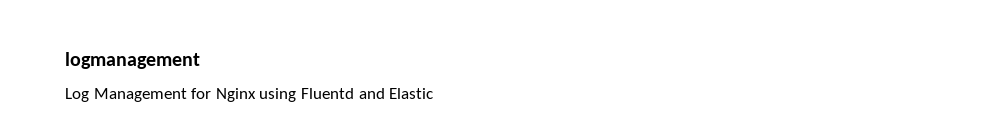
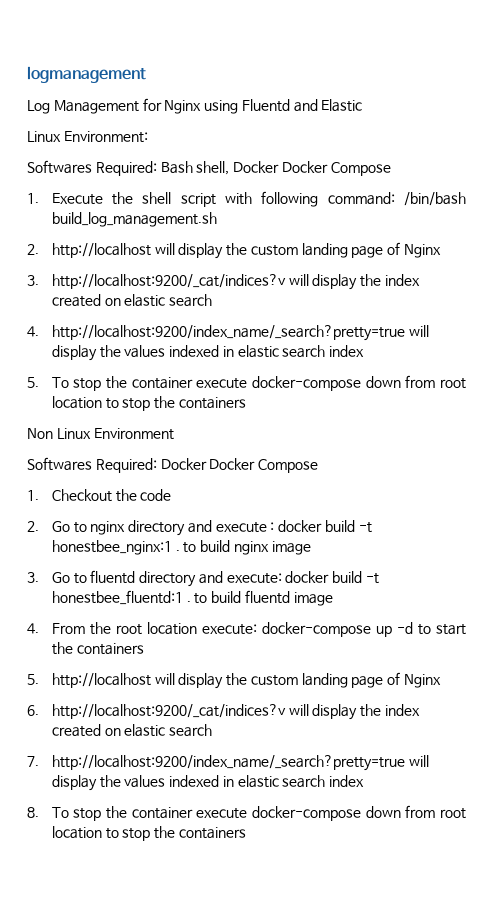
+ Linux Environment:
+ Softwares Required: Bash shell, Docker Docker Compose
+ 1. Execute the shell script with following command: /bin/bash build_log_management.sh
+ 2. http://localhost will display the custom landing page of Nginx
+ 3. http://localhost:9200/_cat/indices?v will display the index created on elastic search
+ 4. http://localhost:9200/index_name/_search?pretty=true will display the values indexed in elastic search index
+ 5. To stop the container execute docker-compose down from root location to stop the containers
+ Non Linux Environment
+ Softwares Required: Docker Docker Compose
+ 1. Checkout the code
+ 2. Go to nginx directory and execute : docker build -t honestbee_nginx:1 . to build nginx image
+ 3. Go to fluentd directory and execute: docker build -t honestbee_fluentd:1 . to build fluentd image
+ 4. From the root location execute: docker-compose up -d to start the containers
+ 5. http://localhost will display the custom landing page of Nginx
+ 6. http://localhost:9200/_cat/indices?v will display the index created on elastic search
+ 7. http://localhost:9200/index_name/_search?pretty=true will display the values indexed in elastic search index
+ 8. To stop the container execute docker-compose down from root location to stop the containers

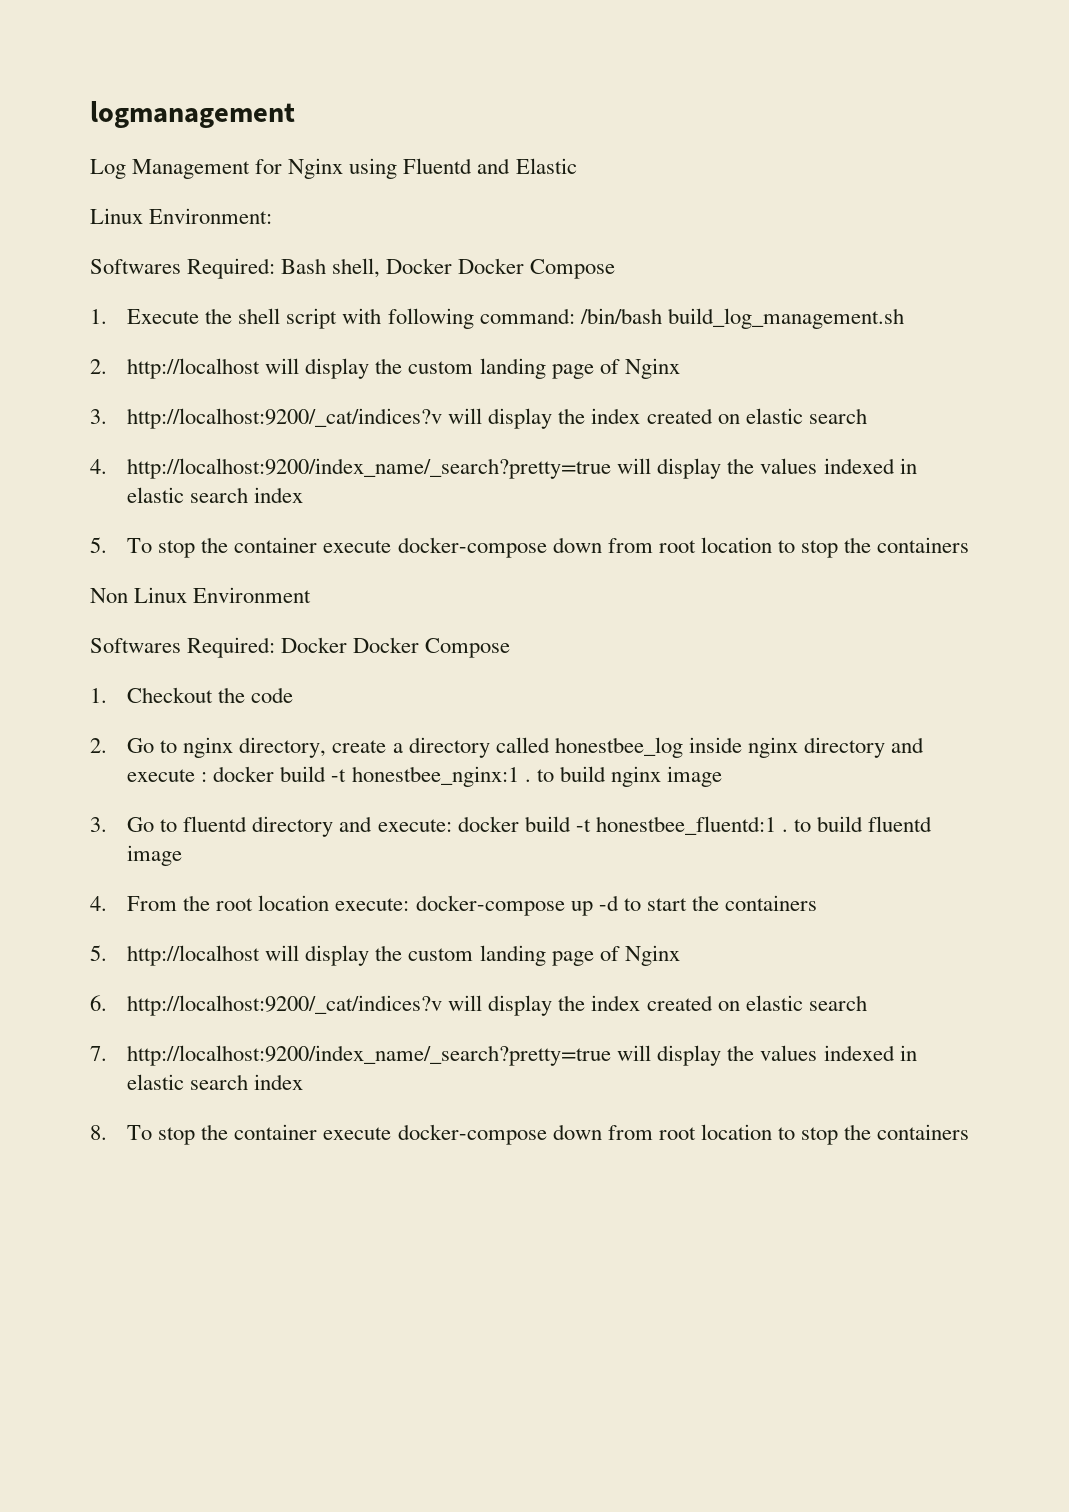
- 2. Go to nginx directory and execute : docker build -t honestbee_nginx:1 . to build nginx image
+ 2. Go to nginx directory, create a directory called honestbee_log inside nginx directory and execute : docker build -t honestbee_nginx:1 . to build nginx image

